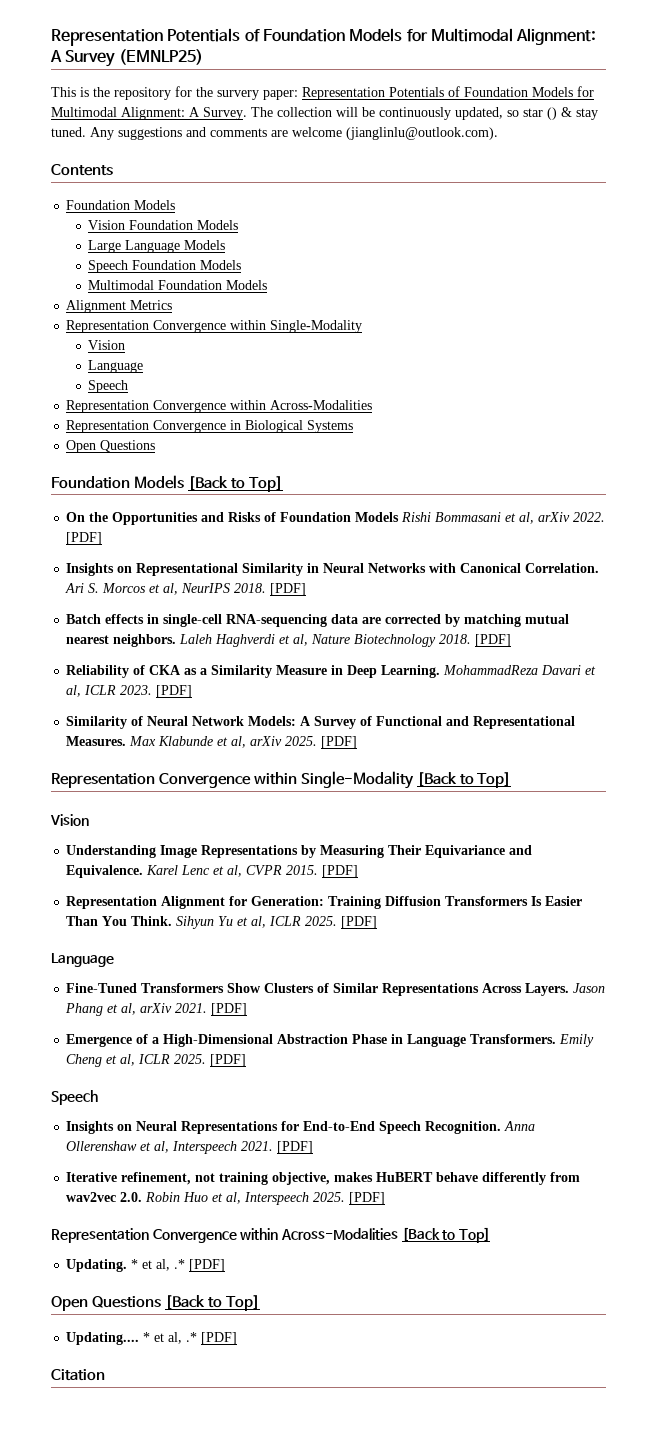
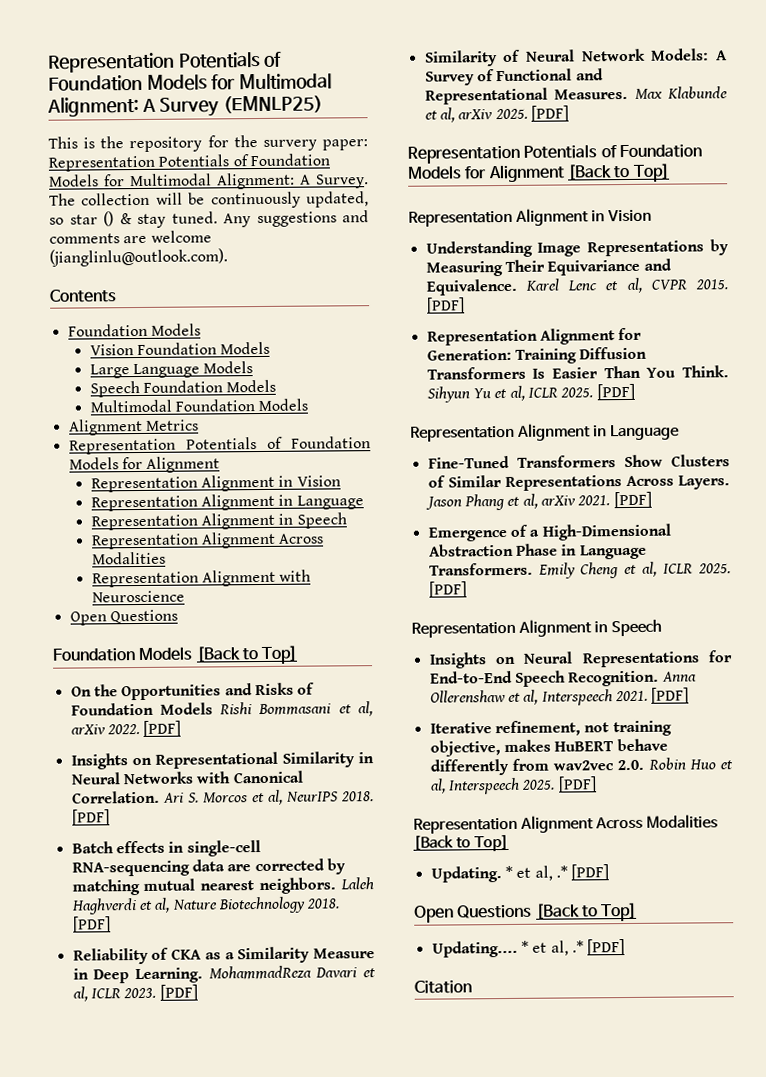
  Alignment Metrics
- Representation Convergence within Single-Modality
- Vision
- Language
- Speech
- Representation Convergence within Across-Modalities
- Representation Convergence in Biological Systems
+ Representation Potentials of Foundation Models for Alignment
+ Representation Alignment in Vision
+ Representation Alignment in Language
+ Representation Alignment in Speech
+ Representation Alignment Across Modalities
+ Representation Alignment with Neuroscience
- Representation Convergence within Single-Modality [Back to Top]
- Vision
+ Representation Potentials of Foundation Models for Alignment [Back to Top]
+ Representation Alignment in Vision
  Sihyun Yu et al, ICLR 2025. [PDF]
- Language
+ Representation Alignment in Language
  Emily Cheng et al, ICLR 2025. [PDF]
- Speech
+ Representation Alignment in Speech
- Representation Convergence within Across-Modalities [Back to Top]
+ Representation Alignment Across Modalities [Back to Top]

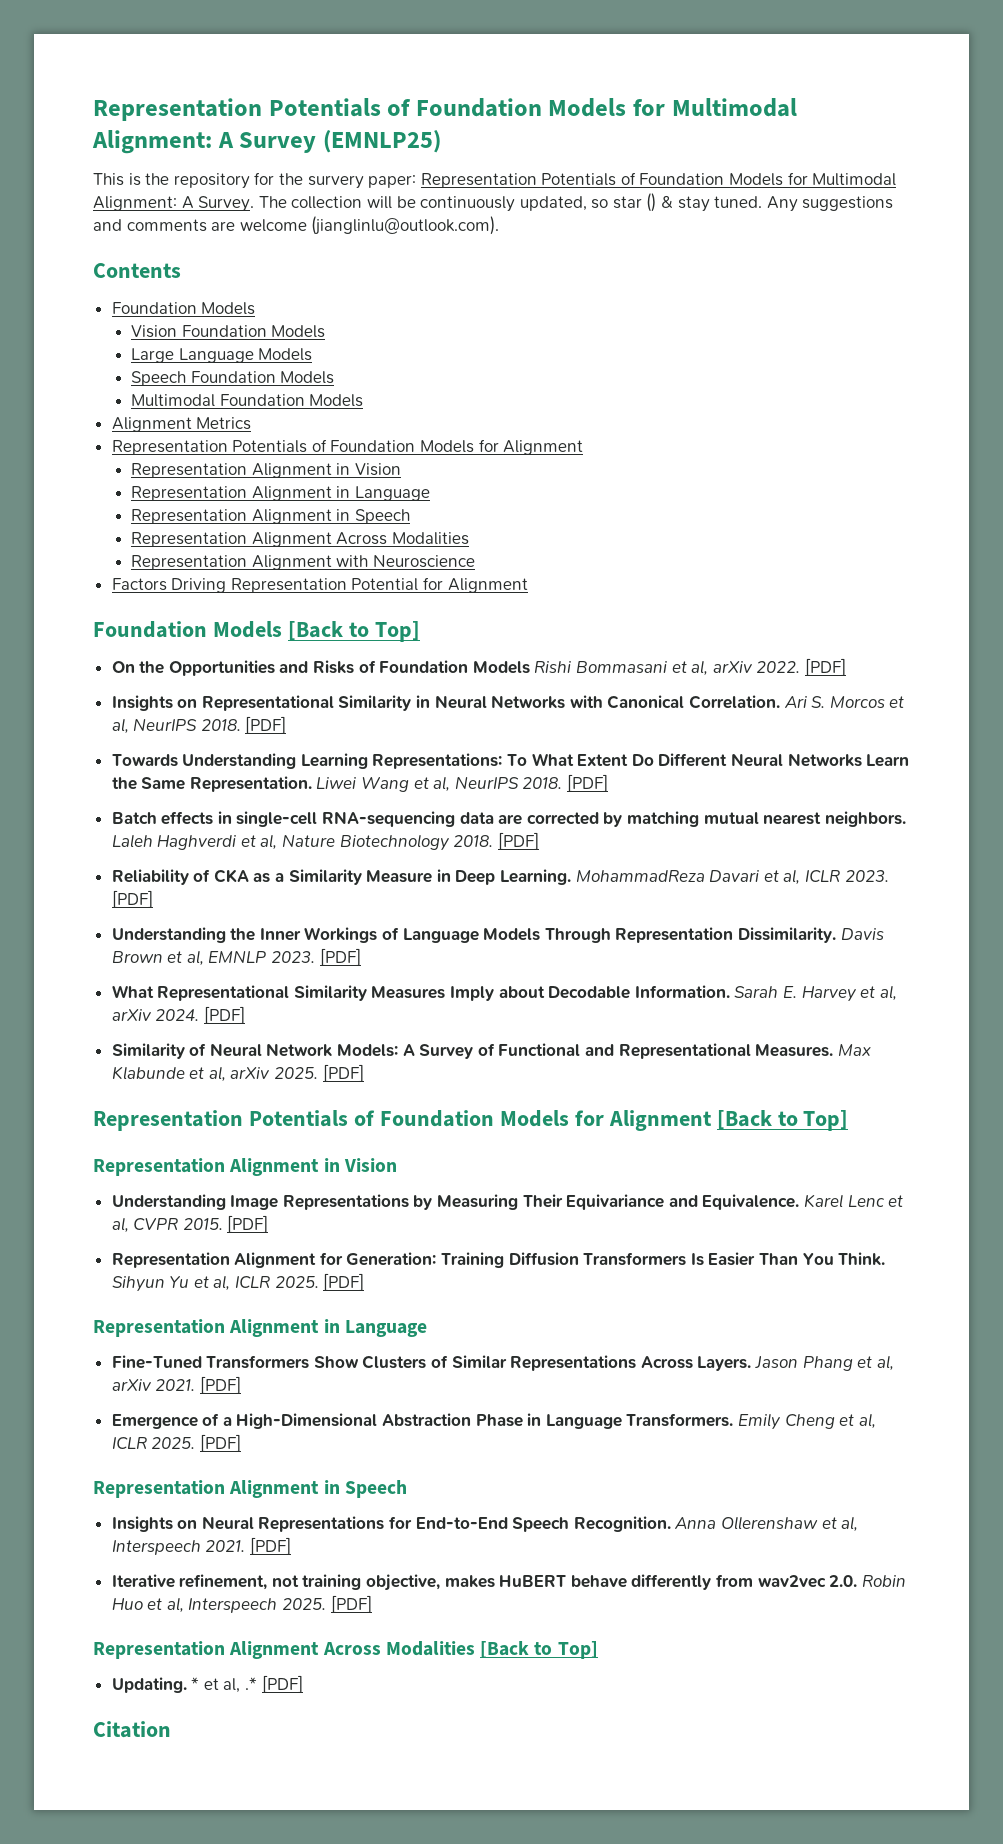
  Representation Alignment with Neuroscience
- Open Questions
+ Factors Driving Representation Potential for Alignment
+ Towards Understanding Learning Representations: To What Extent Do Different Neural Networks Learn the Same Representation. Liwei Wang et al, NeurIPS 2018. [PDF]
+ Understanding the Inner Workings of Language Models Through Representation Dissimilarity. Davis Brown et al, EMNLP 2023. [PDF]
+ What Representational Similarity Measures Imply about Decodable Information. Sarah E. Harvey et al, arXiv 2024. [PDF]
- Open Questions [Back to Top]
- Updating.... * et al, .* [PDF]

